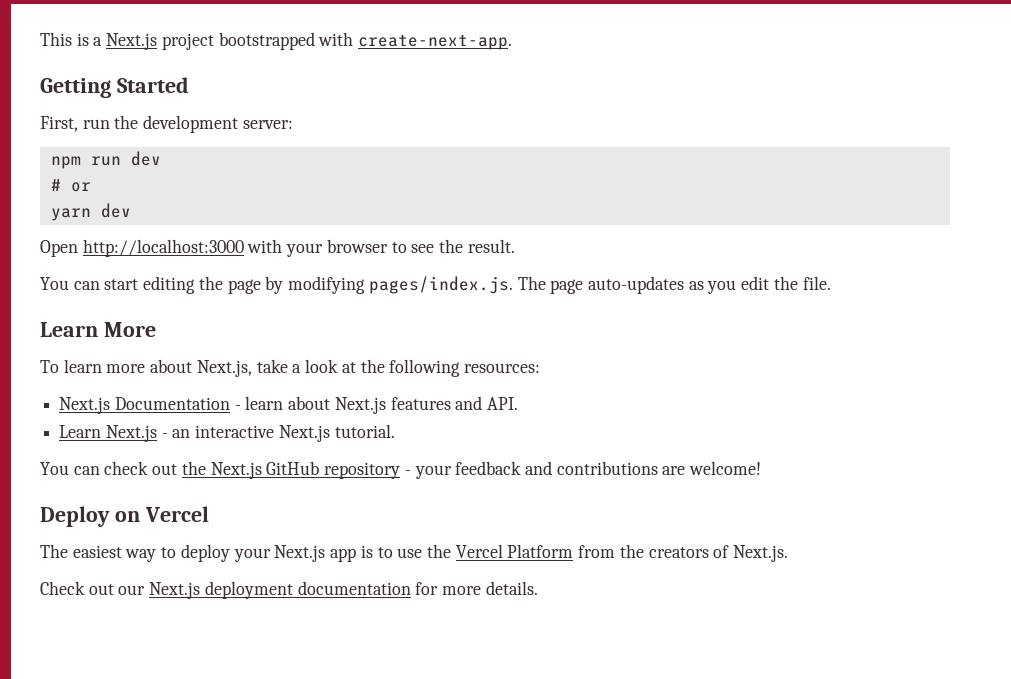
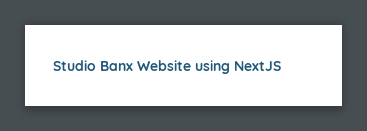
- This is a Next.js project bootstrapped with create-next-app.
- Getting Started
- First, run the development server:
- npm run dev
- # or
- yarn dev
- Open http://localhost:3000 with your browser to see the result.
- You can start editing the page by modifying pages/index.js. The page auto-updates as you edit the file.
- Learn More
- To learn more about Next.js, take a look at the following resources:
- Next.js Documentation - learn about Next.js features and API.
- Learn Next.js - an interactive Next.js tutorial.
- You can check out the Next.js GitHub repository - your feedback and contributions are welcome!
- Deploy on Vercel
- The easiest way to deploy your Next.js app is to use the Vercel Platform from the creators of Next.js.
- Check out our Next.js deployment documentation for more details.
+ Studio Banx Website using NextJS

